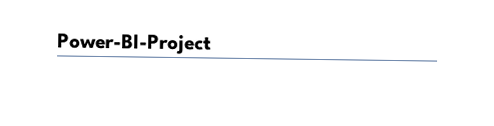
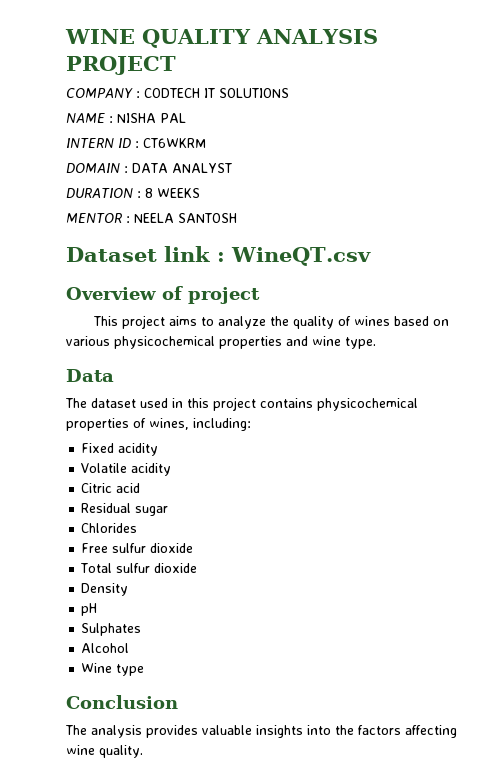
- Power-BI-Project
+ WINE QUALITY ANALYSIS PROJECT
+ COMPANY : CODTECH IT SOLUTIONS
+ NAME : NISHA PAL
+ INTERN ID : CT6WKRM
+ DOMAIN : DATA ANALYST
+ DURATION : 8 WEEKS
+ MENTOR : NEELA SANTOSH
+ Dataset link : WineQT.csv
+ Overview of project
+ This project aims to analyze the quality of wines based on various physicochemical properties and wine type.
+ Data
+ The dataset used in this project contains physicochemical properties of wines, including:
+ Fixed acidity
+ Volatile acidity
+ Citric acid
+ Residual sugar
+ Chlorides
+ Free sulfur dioxide
+ Total sulfur dioxide
+ Density
+ pH
+ Sulphates
+ Alcohol
+ Wine type
+ Conclusion
+ The analysis provides valuable insights into the factors affecting wine quality.

